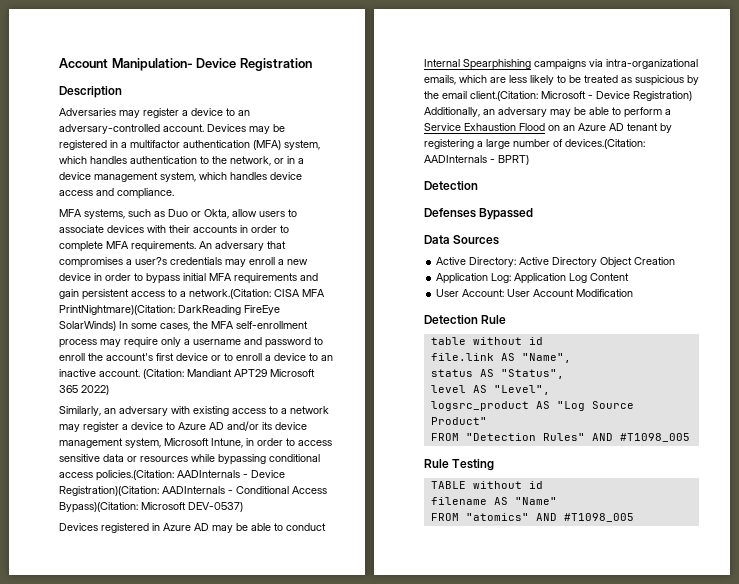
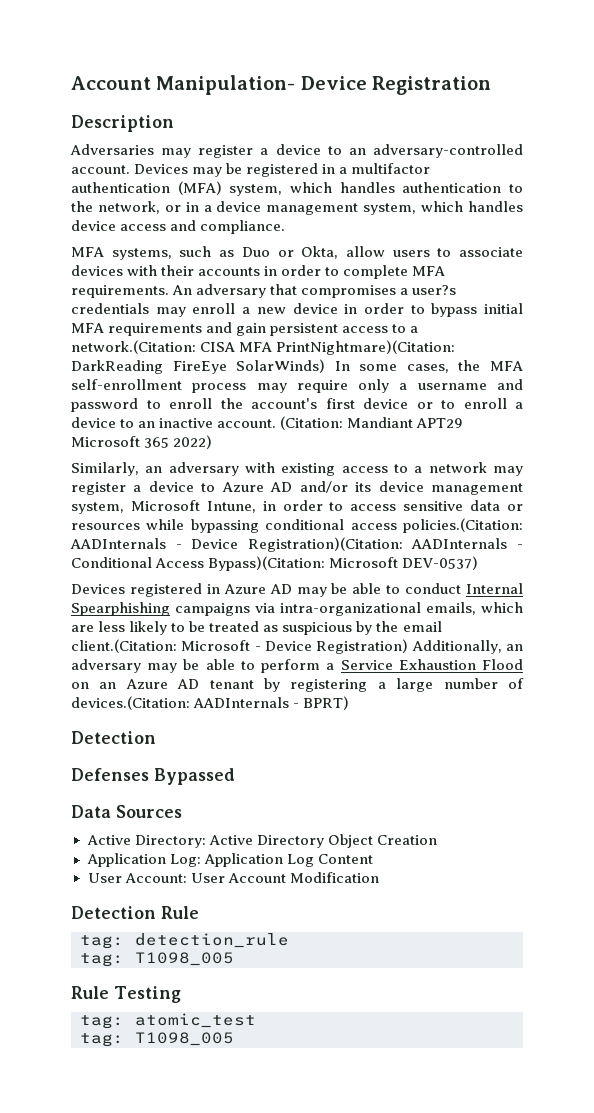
- table without id
- file.link AS "Name",
- status AS "Status",
- level AS "Level",
- logsrc_product AS "Log Source Product"
- FROM "Detection Rules" AND #T1098_005
+ tag: detection_rule
+ tag: T1098_005
  Rule Testing
- TABLE without id
- filename AS "Name"
- FROM "atomics" AND #T1098_005
+ tag: atomic_test
+ tag: T1098_005

